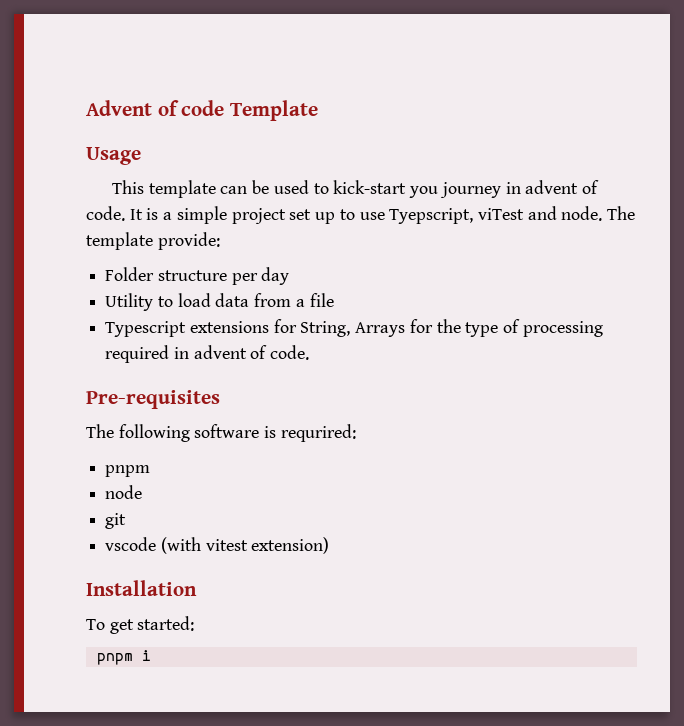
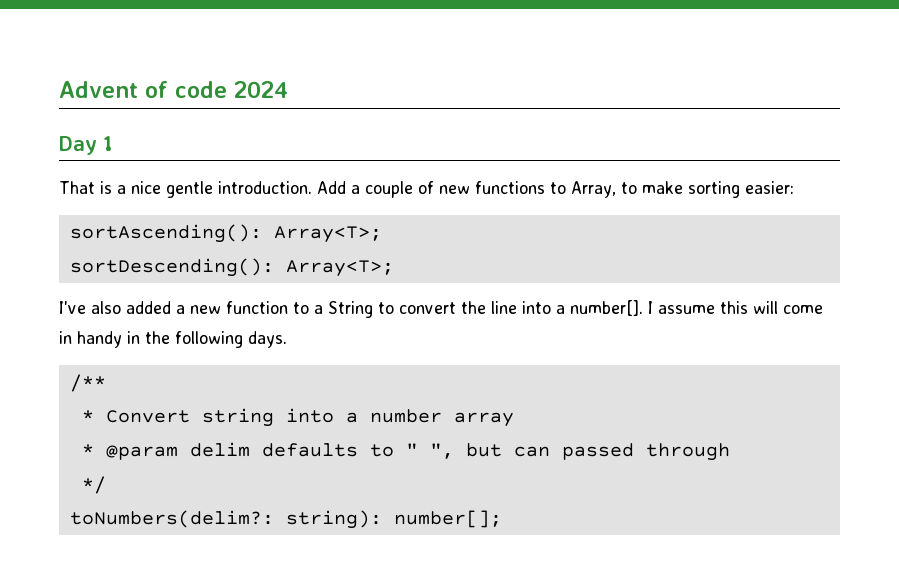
- Advent of code Template
- Usage
- This template can be used to kick-start you journey in advent of code. It is a simple project set up to use Tyepscript, viTest and node. The template provide:
- Folder structure per day
- Utility to load data from a file
- Typescript extensions for String, Arrays for the type of processing required in advent of code.
- Pre-requisites
- The following software is requrired:
- pnpm
- node
- git
- vscode (with vitest extension)
- Installation
- To get started:
- pnpm i
+ Advent of code 2024
+ Day 1
+ That is a nice gentle introduction. Add a couple of new functions to Array, to make sorting easier:
+ sortAscending(): Array<T>;
+ sortDescending(): Array<T>;
+ I've also added a new function to a String to convert the line into a number[]. I assume this will come in handy in the following days.
+ /**
+ * Convert string into a number array
+ * @param delim defaults to " ", but can passed through
+ */
+ toNumbers(delim?: string): number[];

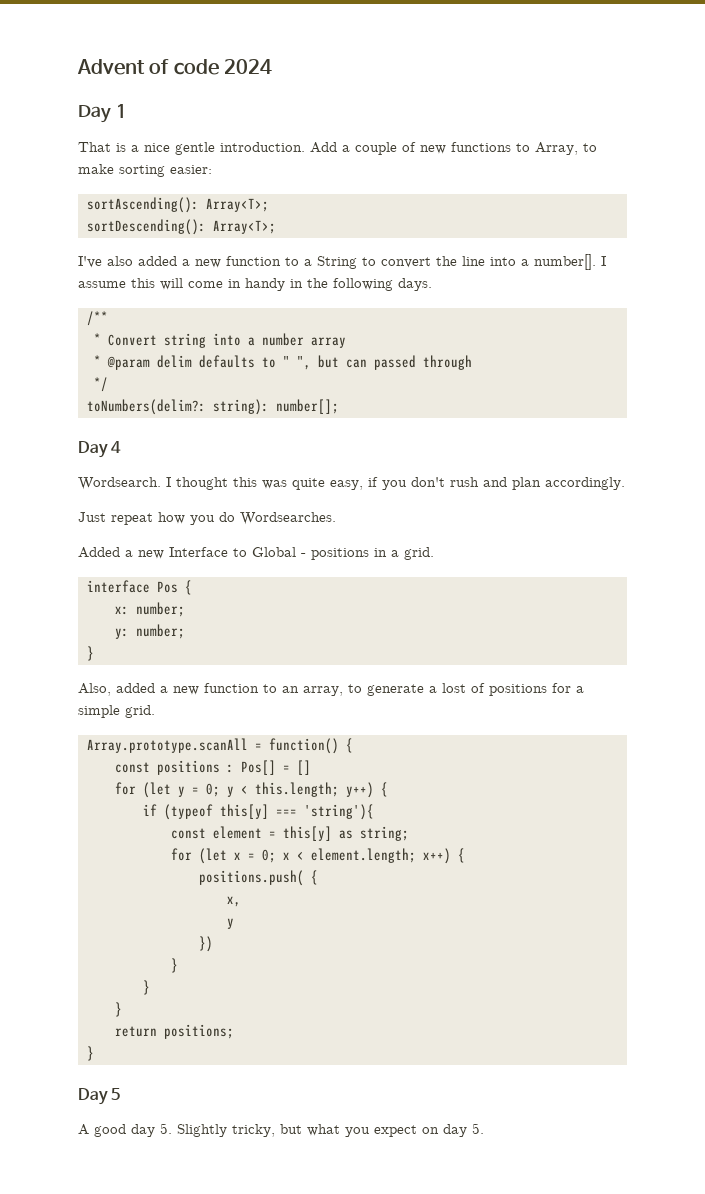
+ Day 4
+ Wordsearch. I thought this was quite easy, if you don't rush and plan accordingly.
+ Just repeat how you do Wordsearches.
+ Added a new Interface to Global - positions in a grid.
+ interface Pos {
+ x: number;
+ y: number;
+ }
+ Also, added a new function to an array, to generate a lost of positions for a simple grid.
+ Array.prototype.scanAll = function() {
+ const positions : Pos[] = []
+ for (let y = 0; y < this.length; y++) {
+ if (typeof this[y] === 'string'){
+ const element = this[y] as string;
+ for (let x = 0; x < element.length; x++) {
+ positions.push( {
+ x,
+ y
+ })
+ }
+ }
+ }
+ return positions;
+ }
+ Day 5
+ A good day 5. Slightly tricky, but what you expect on day 5.

